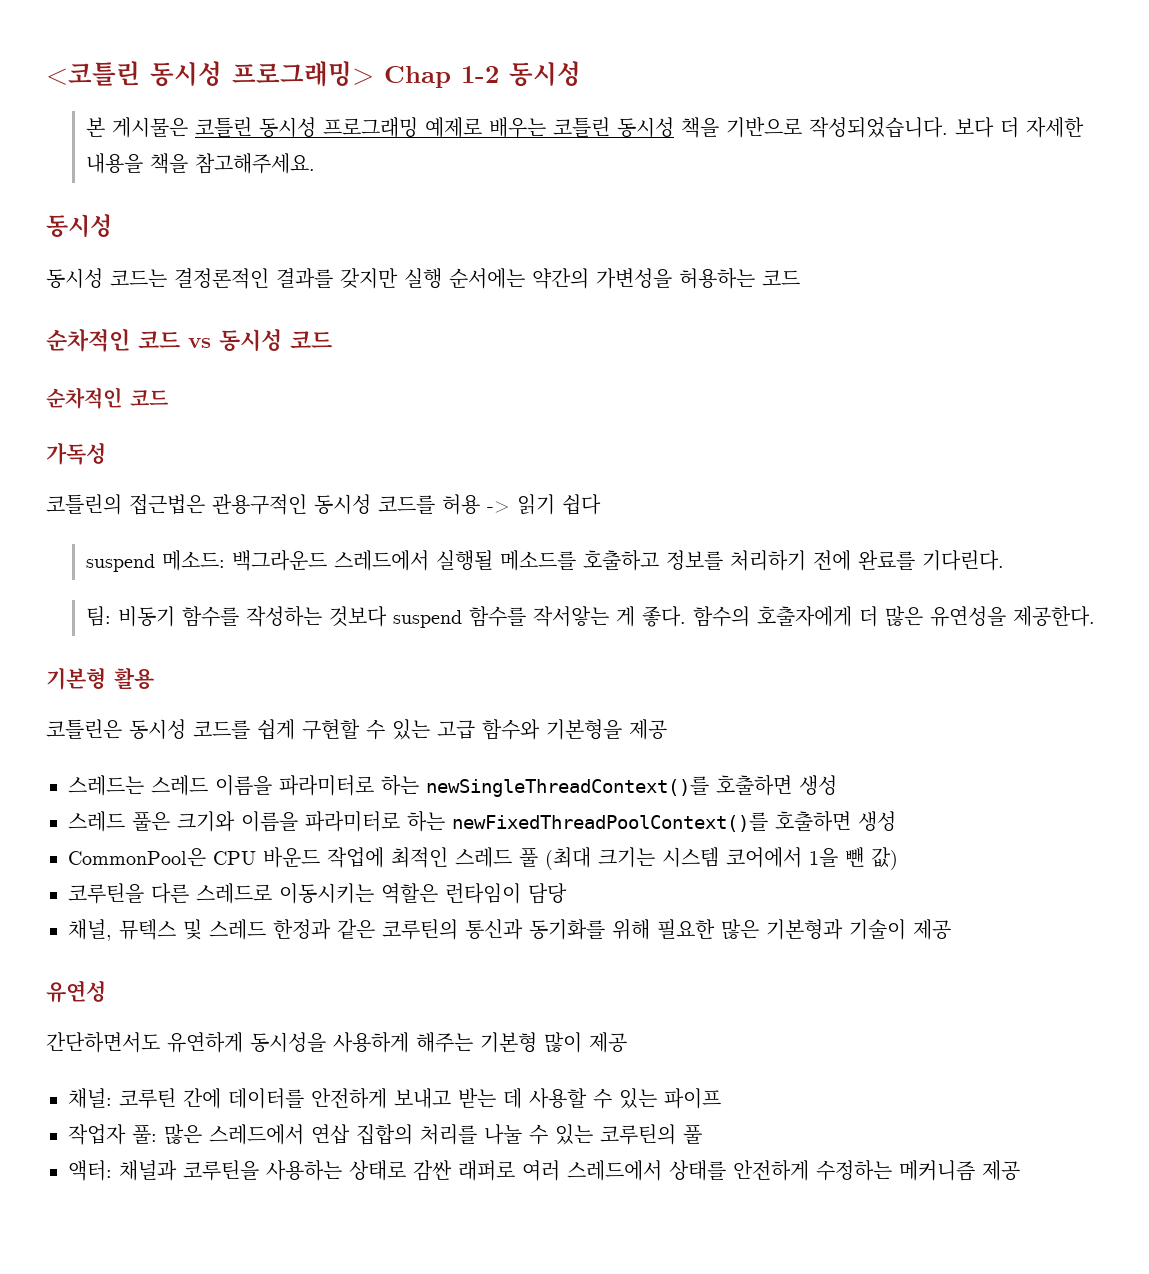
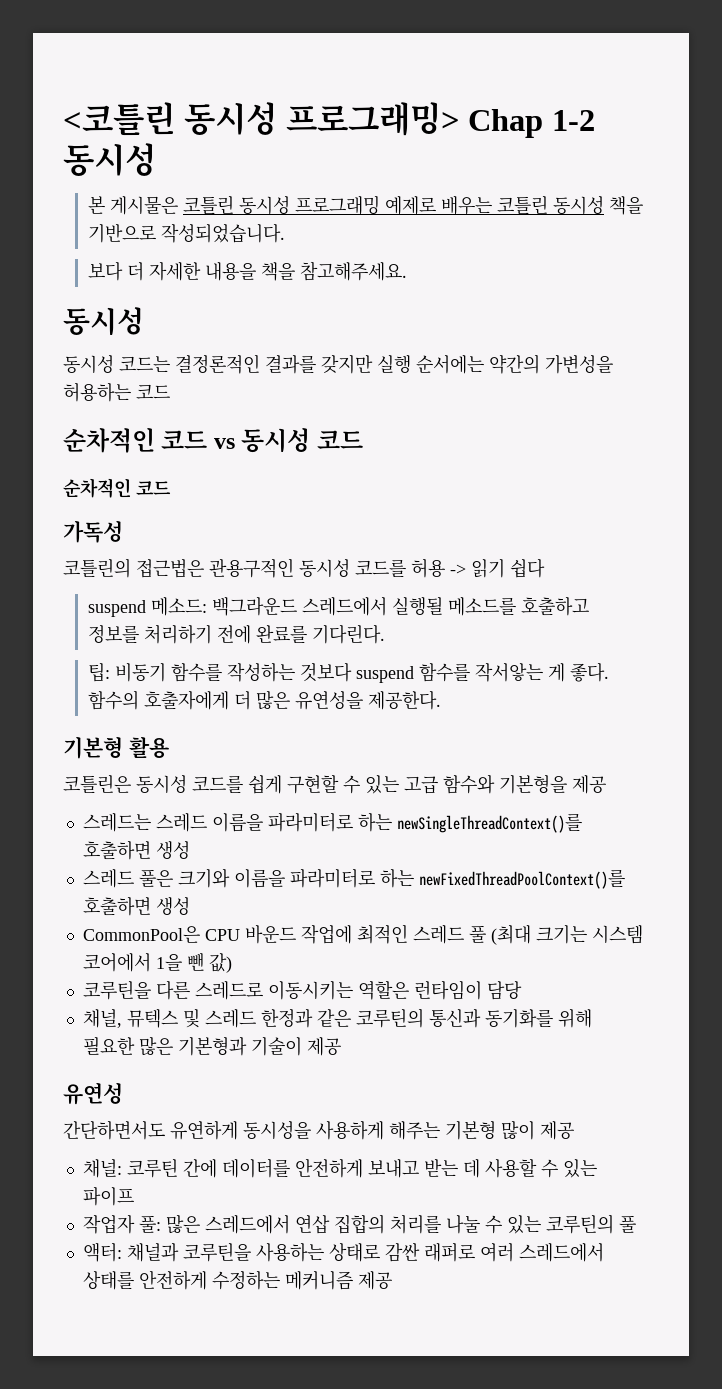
- 본 게시물은 코틀린 동시성 프로그래밍 예제로 배우는 코틀린 동시성 책을 기반으로 작성되었습니다. 보다 더 자세한 내용을 책을 참고해주세요.
+ 본 게시물은 코틀린 동시성 프로그래밍 예제로 배우는 코틀린 동시성 책을 기반으로 작성되었습니다.
+ 보다 더 자세한 내용을 책을 참고해주세요.
- 팀: 비동기 함수를 작성하는 것보다 suspend 함수를 작서앟는 게 좋다.
+ 팁: 비동기 함수를 작성하는 것보다 suspend 함수를 작서앟는 게 좋다.

